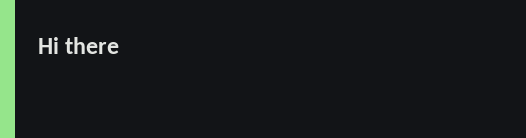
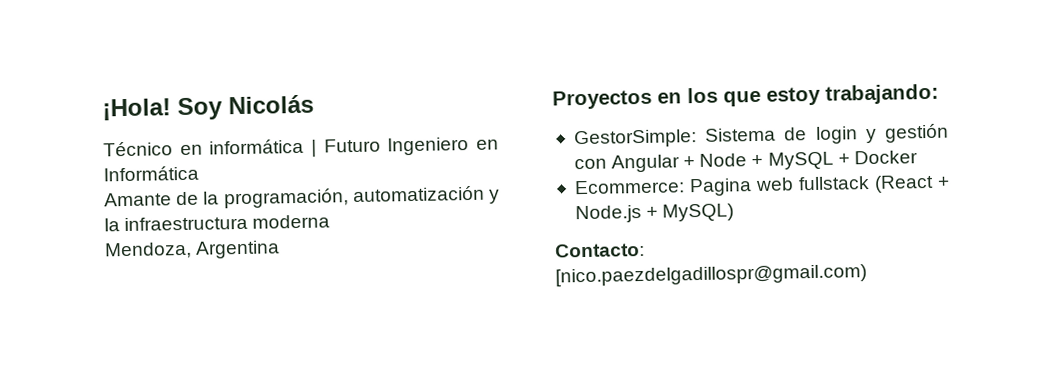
- Hi there
+ ¡Hola! Soy Nicolás
+ Técnico en informática | Futuro Ingeniero en Informática
+ Amante de la programación, automatización y la infraestructura moderna
+ Mendoza, Argentina
+ Proyectos en los que estoy trabajando:
+ GestorSimple: Sistema de login y gestión con Angular + Node + MySQL + Docker
+ Ecommerce: Pagina web fullstack (React + Node.js + MySQL)
+ Contacto: [nico.paezdelgadillospr@gmail.com)

